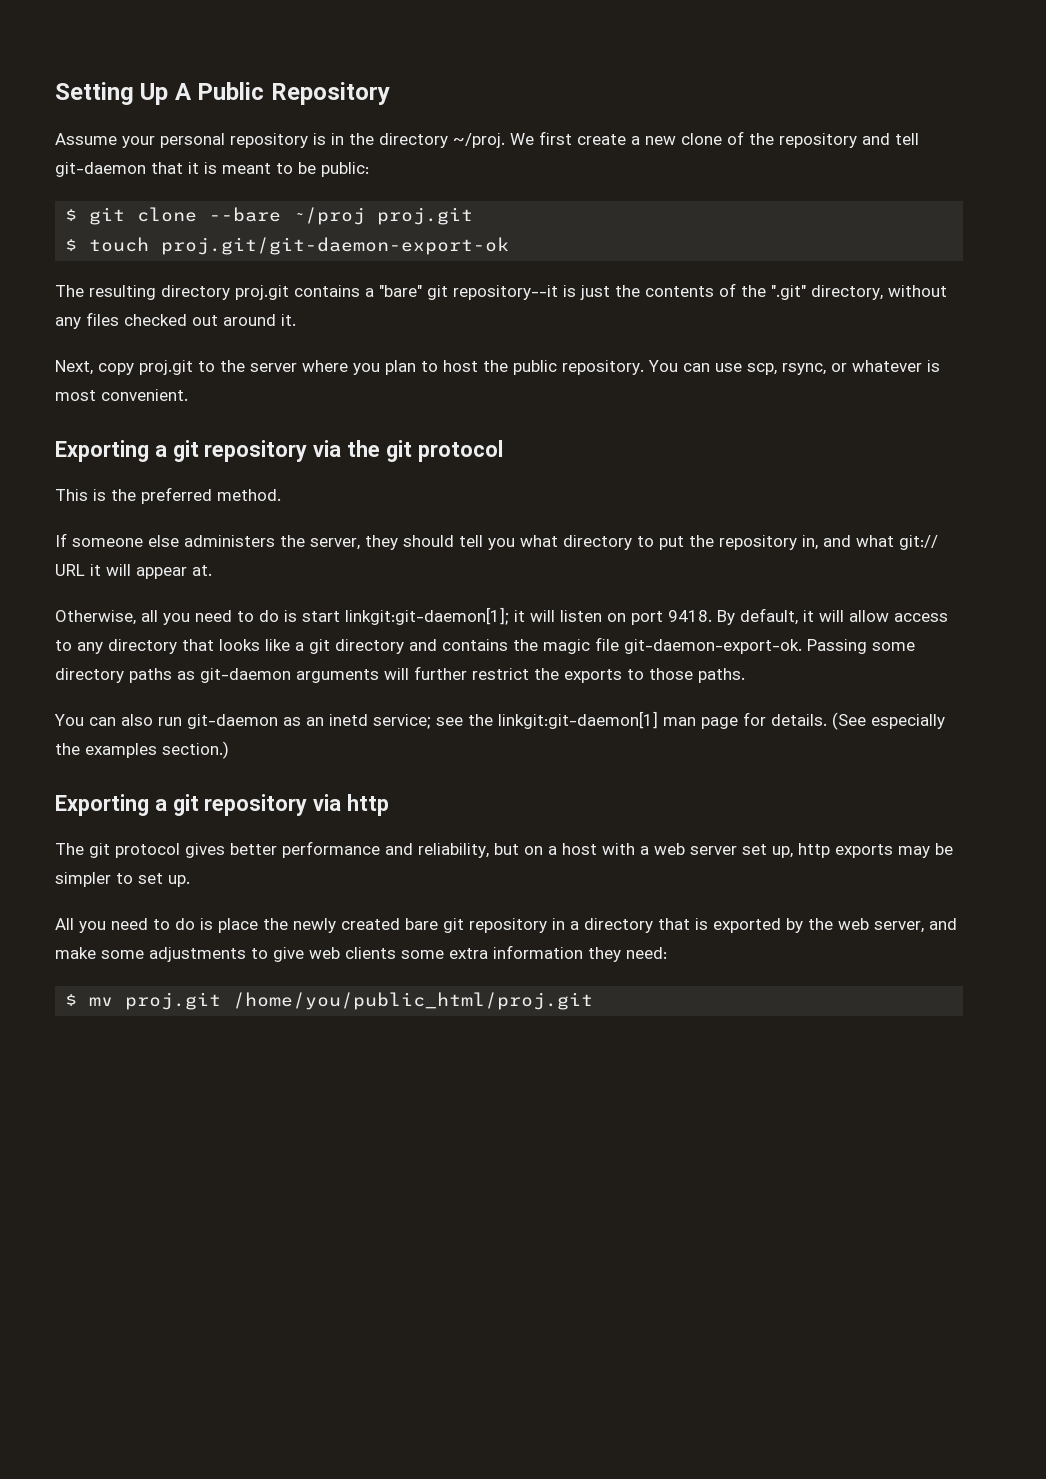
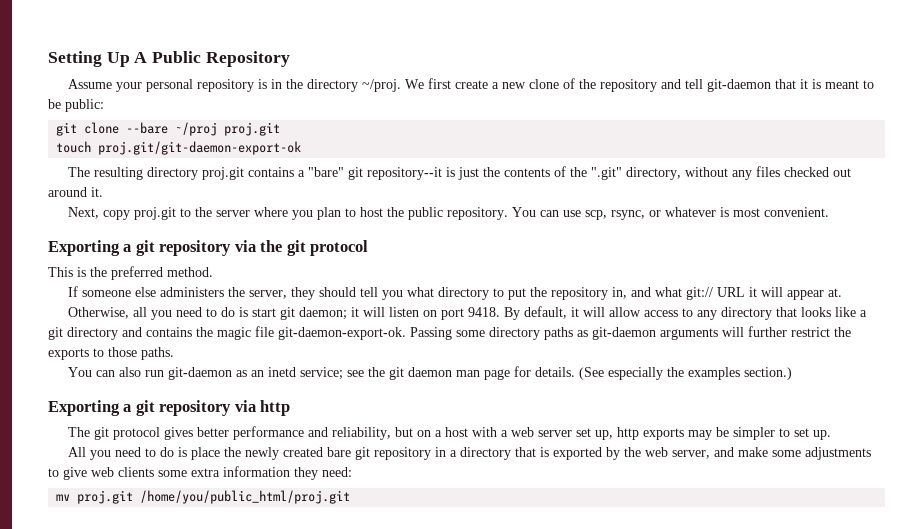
- $ git clone --bare ~/proj proj.git
+ git clone --bare ~/proj proj.git
- $ touch proj.git/git-daemon-export-ok
+ touch proj.git/git-daemon-export-ok
- Otherwise, all you need to do is start linkgit:git-daemon[1]; it will listen on port 9418.
+ Otherwise, all you need to do is start git daemon; it will listen on port 9418.
- You can also run git-daemon as an inetd service; see the linkgit:git-daemon[1] man page for details.
+ You can also run git-daemon as an inetd service; see the git daemon man page for details.
- $ mv proj.git /home/you/public_html/proj.git
+ mv proj.git /home/you/public_html/proj.git

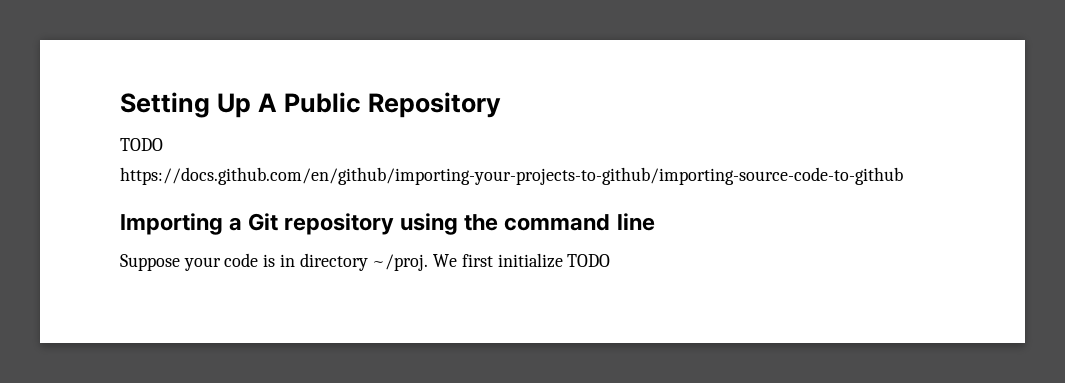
- Assume your personal repository is in the directory ~/proj.
+ TODO https://docs.github.com/en/github/importing-your-projects-to-github/importing-source-code-to-github
+ Importing a Git repository using the command line
+ Suppose your code is in directory ~/proj.
- We first create a new clone of the repository and tell git-daemon that it is meant to be public:
- git clone --bare ~/proj proj.git
- touch proj.git/git-daemon-export-ok
- The resulting directory proj.git contains a "bare" git repository--it is just the contents of the ".git" directory, without any files checked out around it.
- Next, copy proj.git to the server where you plan to host the public repository. You can use scp, rsync, or whatever is most convenient.
- Exporting a git repository via the git protocol
- This is the preferred method.
- If someone else administers the server, they should tell you what directory to put the repository in, and what git:// URL it will appear at.
- Otherwise, all you need to do is start git daemon; it will listen on port 9418. By default, it will allow access to any directory that looks like a git directory and contains the magic file git-daemon-export-ok. Passing some directory paths as git-daemon arguments will further restrict the exports to those paths.
- You can also run git-daemon as an inetd service; see the git daemon man page for details. (See especially the examples section.)
- Exporting a git repository via http
- The git protocol gives better performance and reliability, but on a host with a web server set up, http exports may be simpler to set up.
- All you need to do is place the newly created bare git repository in a directory that is exported by the web server, and make some adjustments to give web clients some extra information they need:
- mv proj.git /home/you/public_html/proj.git
+ We first initialize TODO

